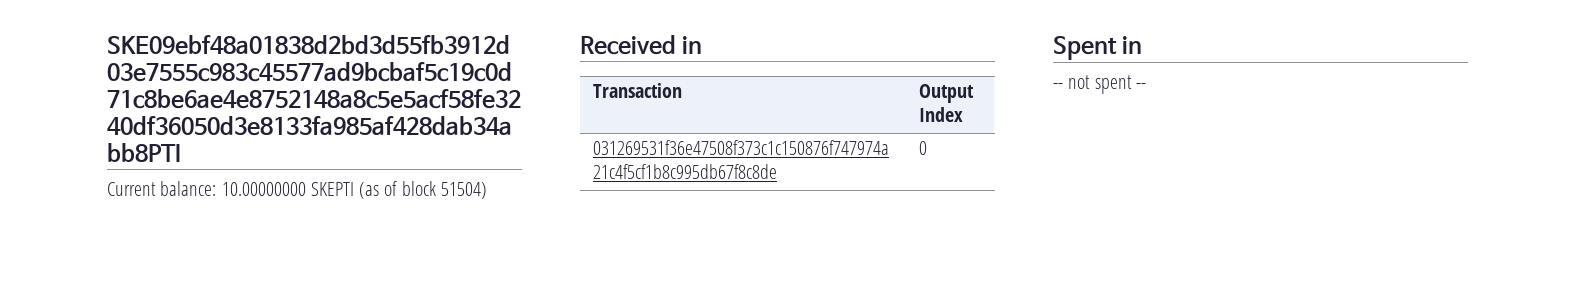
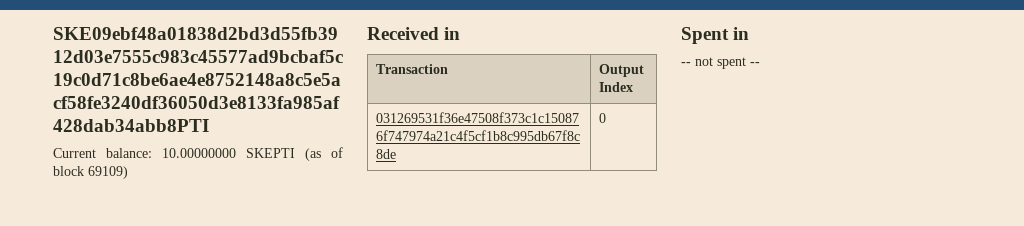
- Current balance: 10.00000000 SKEPTI (as of block 51504)
+ Current balance: 10.00000000 SKEPTI (as of block 69109)

